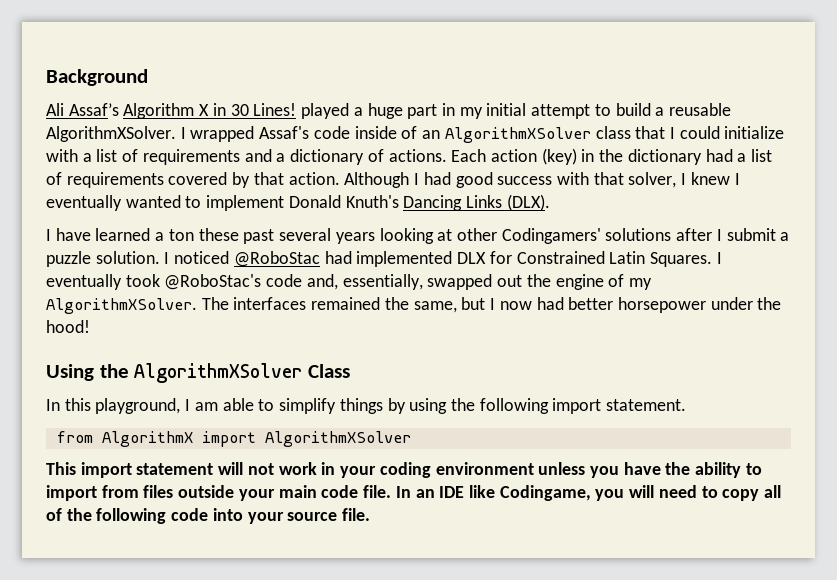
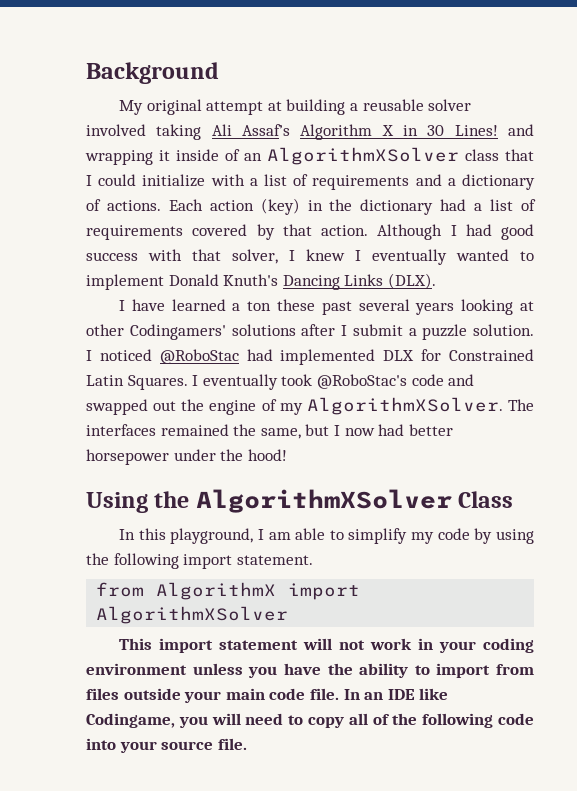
- Ali Assaf’s Algorithm X in 30 Lines! played a huge part in my initial attempt to build a reusable AlgorithmXSolver. I wrapped Assaf's code inside of an AlgorithmXSolver class that I could initialize with a list of requirements and a dictionary of actions.
+ My original attempt at building a reusable solver involved taking Ali Assaf’s Algorithm X in 30 Lines! and wrapping it inside of an AlgorithmXSolver class that I could initialize with a list of requirements and a dictionary of actions.
- I eventually took @RoboStac's code and, essentially, swapped out the engine of my AlgorithmXSolver.
+ I eventually took @RoboStac's code and swapped out the engine of my AlgorithmXSolver.
- In this playground, I am able to simplify things by using the following import statement.
+ In this playground, I am able to simplify my code by using the following import statement.

